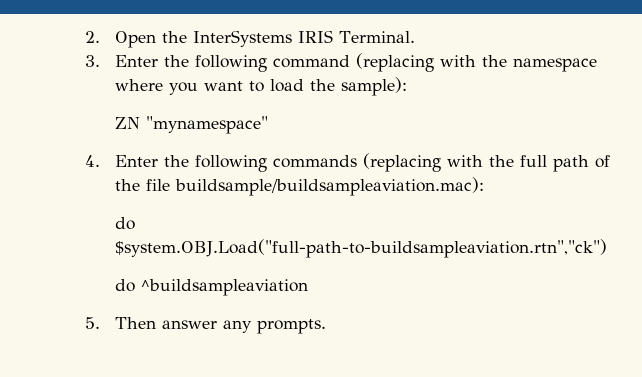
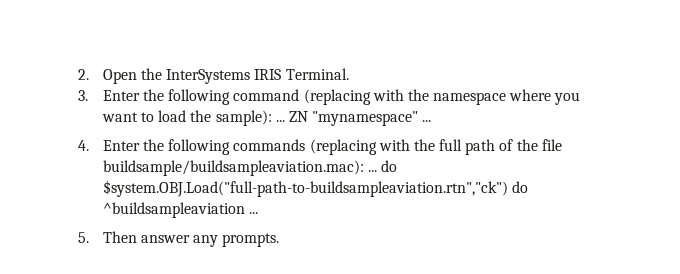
- 3. Enter the following command (replacing with the namespace where you want to load the sample):
- ZN "mynamespace"
+ 3. Enter the following command (replacing with the namespace where you want to load the sample): ... ZN "mynamespace" ...
- 4. Enter the following commands (replacing with the full path of the file buildsample/buildsampleaviation.mac):
- do $system.OBJ.Load("full-path-to-buildsampleaviation.rtn","ck")
- do ^buildsampleaviation
+ 4. Enter the following commands (replacing with the full path of the file buildsample/buildsampleaviation.mac): ... do $system.OBJ.Load("full-path-to-buildsampleaviation.rtn","ck") do ^buildsampleaviation ...

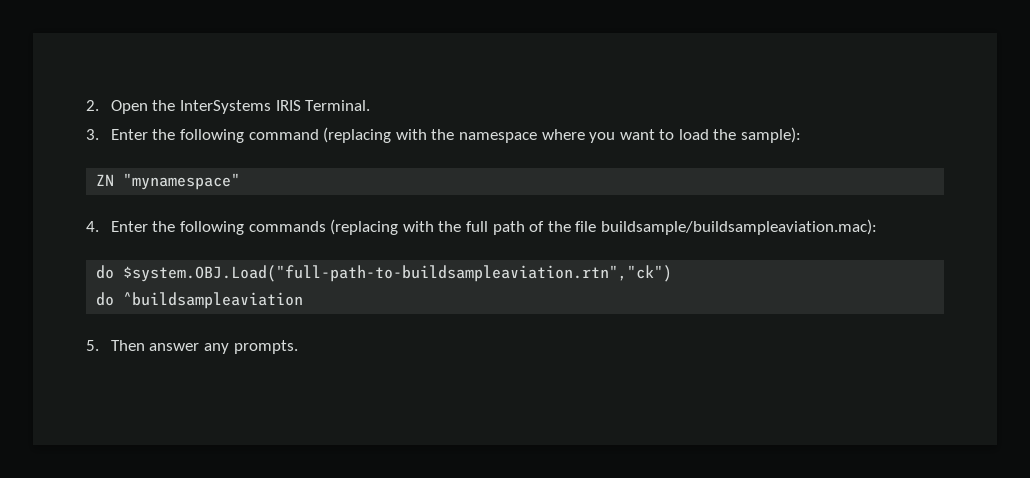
- 3. Enter the following command (replacing with the namespace where you want to load the sample): ... ZN "mynamespace" ...
+ 3. Enter the following command (replacing with the namespace where you want to load the sample):
+ ZN "mynamespace"
- 4. Enter the following commands (replacing with the full path of the file buildsample/buildsampleaviation.mac): ... do $system.OBJ.Load("full-path-to-buildsampleaviation.rtn","ck") do ^buildsampleaviation ...
+ 4. Enter the following commands (replacing with the full path of the file buildsample/buildsampleaviation.mac):
+ do $system.OBJ.Load("full-path-to-buildsampleaviation.rtn","ck")
+ do ^buildsampleaviation

